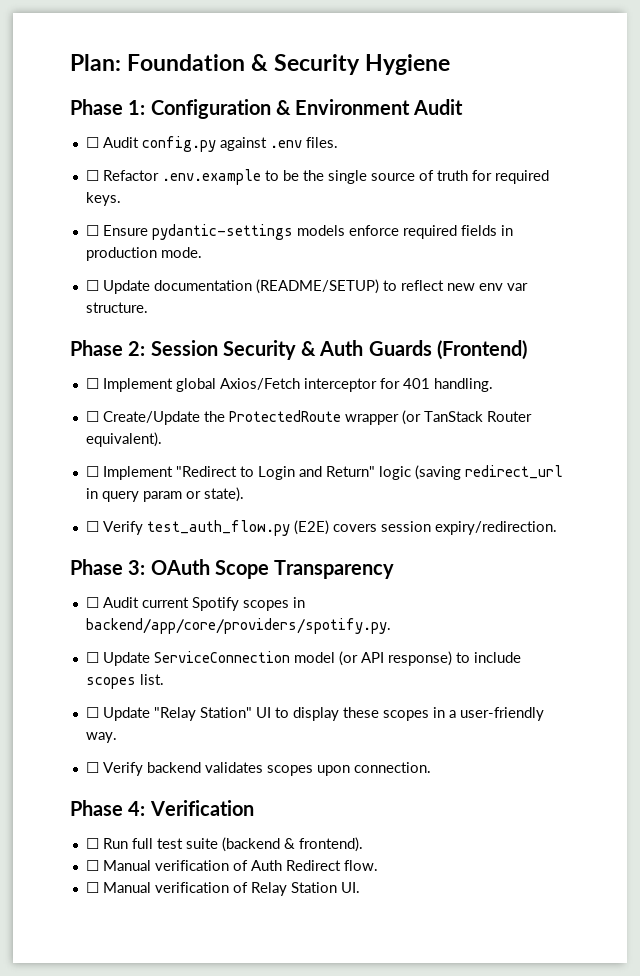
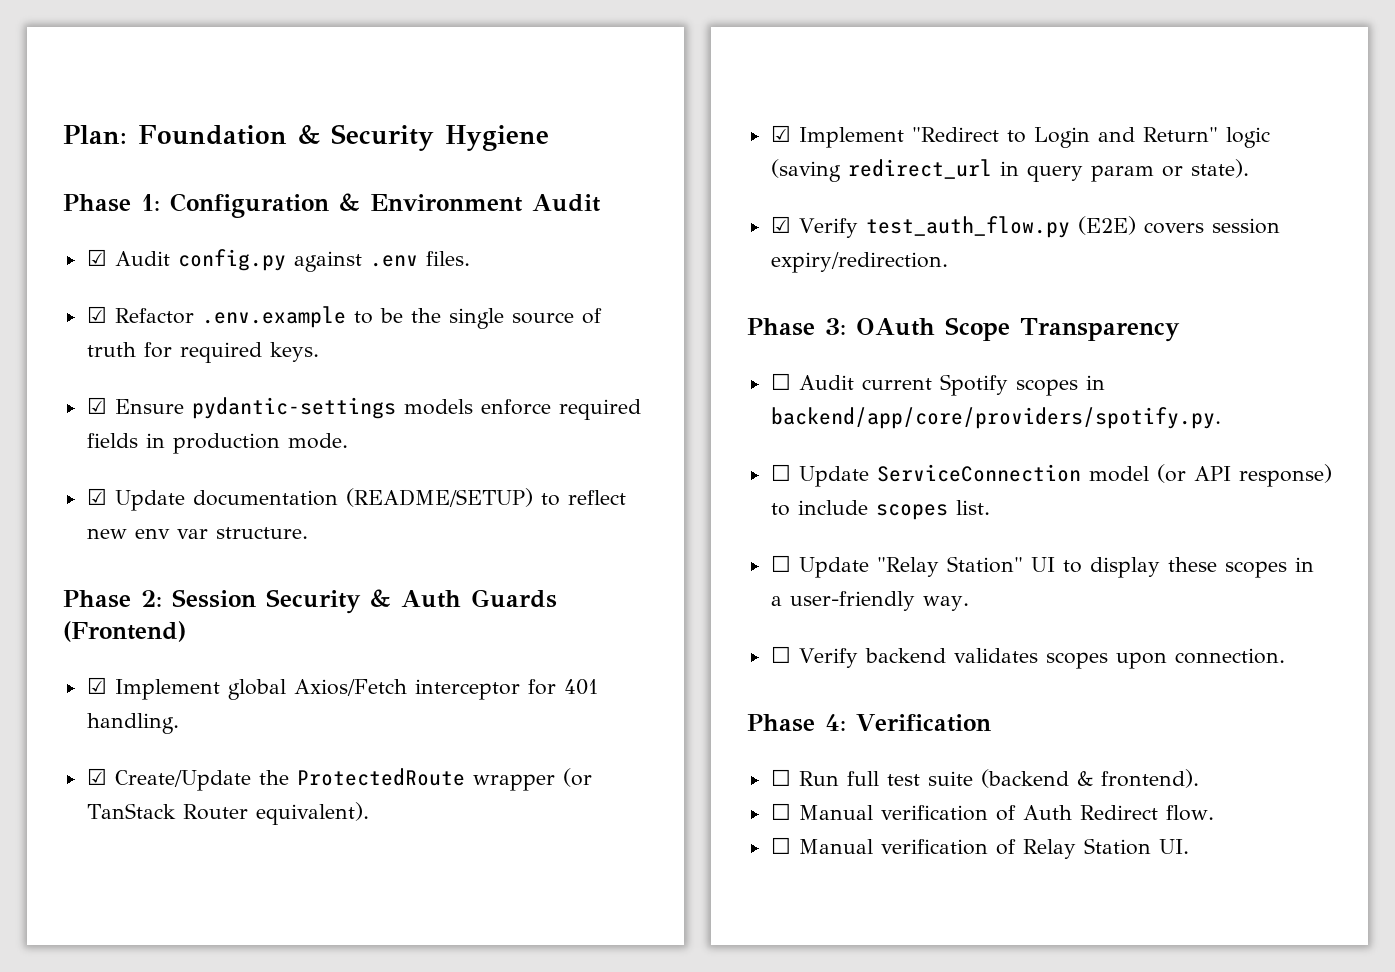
- ☐ Audit config.py against .env files.
+ ☑ Audit config.py against .env files.
- ☐ Refactor .env.example to be the single source of truth for required keys.
+ ☑ Refactor .env.example to be the single source of truth for required keys.
- ☐ Ensure pydantic-settings models enforce required fields in production mode.
+ ☑ Ensure pydantic-settings models enforce required fields in production mode.
- ☐ Update documentation (README/SETUP) to reflect new env var structure.
+ ☑ Update documentation (README/SETUP) to reflect new env var structure.
- ☐ Implement global Axios/Fetch interceptor for 401 handling.
+ ☑ Implement global Axios/Fetch interceptor for 401 handling.
- ☐ Create/Update the ProtectedRoute wrapper (or TanStack Router equivalent).
+ ☑ Create/Update the ProtectedRoute wrapper (or TanStack Router equivalent).
- ☐ Implement "Redirect to Login and Return" logic (saving redirect_url in query param or state).
+ ☑ Implement "Redirect to Login and Return" logic (saving redirect_url in query param or state).
- ☐ Verify test_auth_flow.py (E2E) covers session expiry/redirection.
+ ☑ Verify test_auth_flow.py (E2E) covers session expiry/redirection.

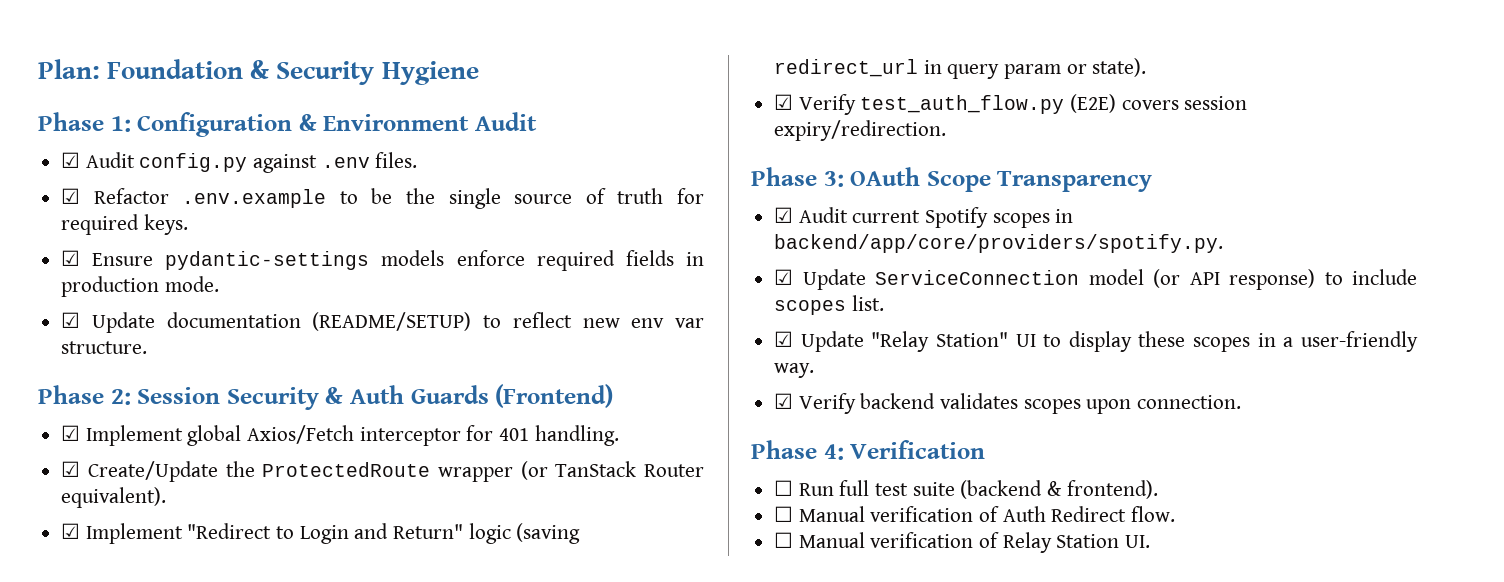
- ☐ Audit current Spotify scopes in backend/app/core/providers/spotify.py.
+ ☑ Audit current Spotify scopes in backend/app/core/providers/spotify.py.
- ☐ Update ServiceConnection model (or API response) to include scopes list.
+ ☑ Update ServiceConnection model (or API response) to include scopes list.
- ☐ Update "Relay Station" UI to display these scopes in a user-friendly way.
+ ☑ Update "Relay Station" UI to display these scopes in a user-friendly way.
- ☐ Verify backend validates scopes upon connection.
+ ☑ Verify backend validates scopes upon connection.

